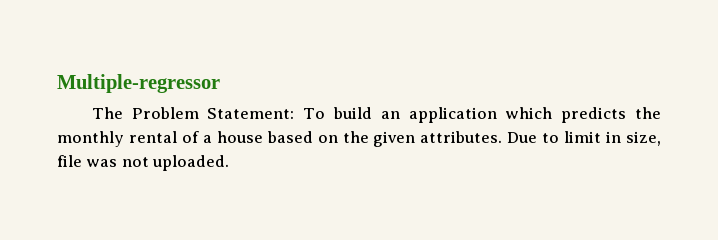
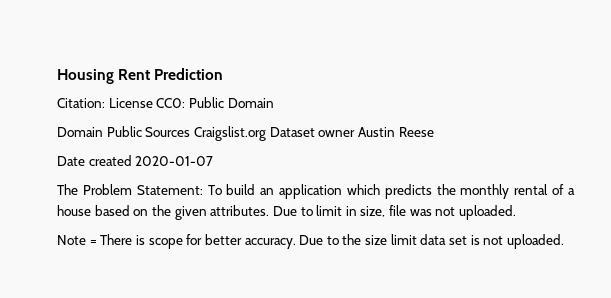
- Multiple-regressor
+ Housing Rent Prediction
+ Citation: License CC0: Public Domain
+ Domain Public Sources Craigslist.org Dataset owner Austin Reese
+ Date created 2020-01-07
+ Note = There is scope for better accuracy. Due to the size limit data set is not uploaded.

